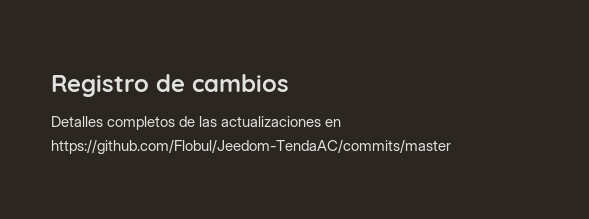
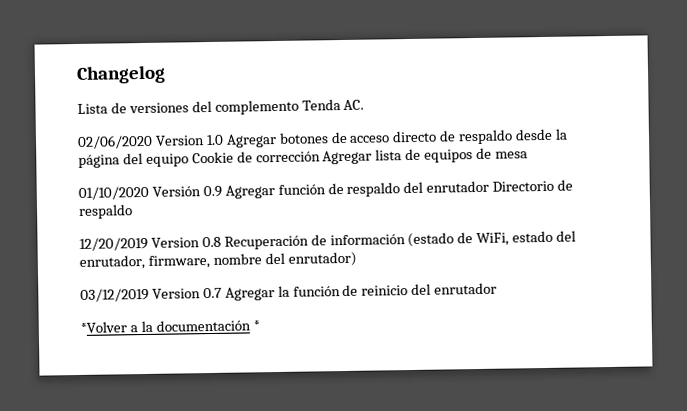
- Registro de cambios
- Detalles completos de las actualizaciones en https://github.com/Flobul/Jeedom-TendaAC/commits/master
+ Changelog
+ Lista de versiones del complemento Tenda AC.
+ 02/06/2020 Version 1.0 Agregar botones de acceso directo de respaldo desde la página del equipo Cookie de corrección Agregar lista de equipos de mesa
+ 01/10/2020 Versión 0.9 Agregar función de respaldo del enrutador Directorio de respaldo
+ 12/20/2019 Version 0.8 Recuperación de información (estado de WiFi, estado del enrutador, firmware, nombre del enrutador)
+ 03/12/2019 Version 0.7 Agregar la función de reinicio del enrutador
+ *Volver a la documentación *

